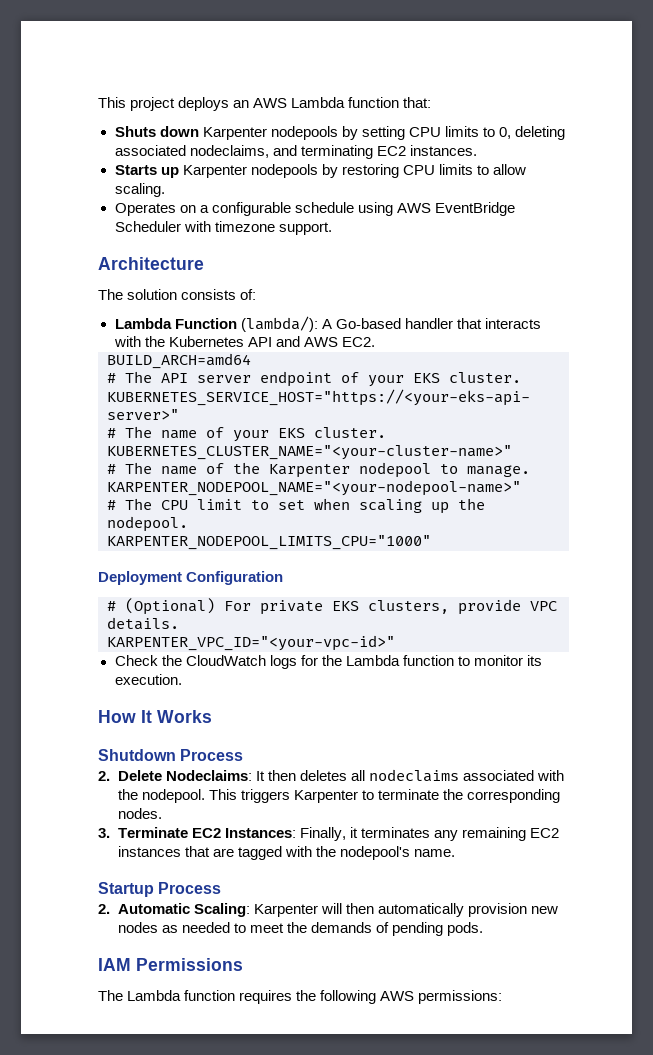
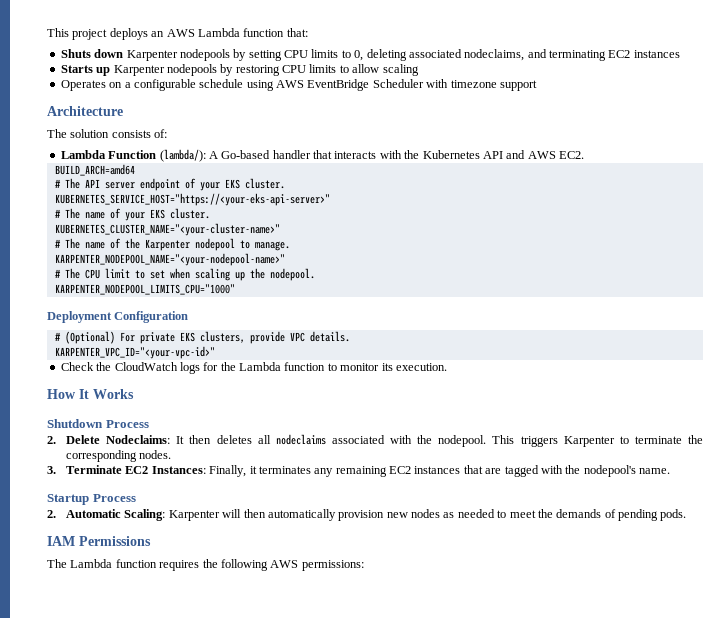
- Shuts down Karpenter nodepools by setting CPU limits to 0, deleting associated nodeclaims, and terminating EC2 instances.
+ Shuts down Karpenter nodepools by setting CPU limits to 0, deleting associated nodeclaims, and terminating EC2 instances
- Starts up Karpenter nodepools by restoring CPU limits to allow scaling.
+ Starts up Karpenter nodepools by restoring CPU limits to allow scaling
- Operates on a configurable schedule using AWS EventBridge Scheduler with timezone support.
+ Operates on a configurable schedule using AWS EventBridge Scheduler with timezone support

